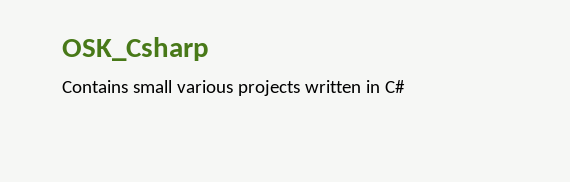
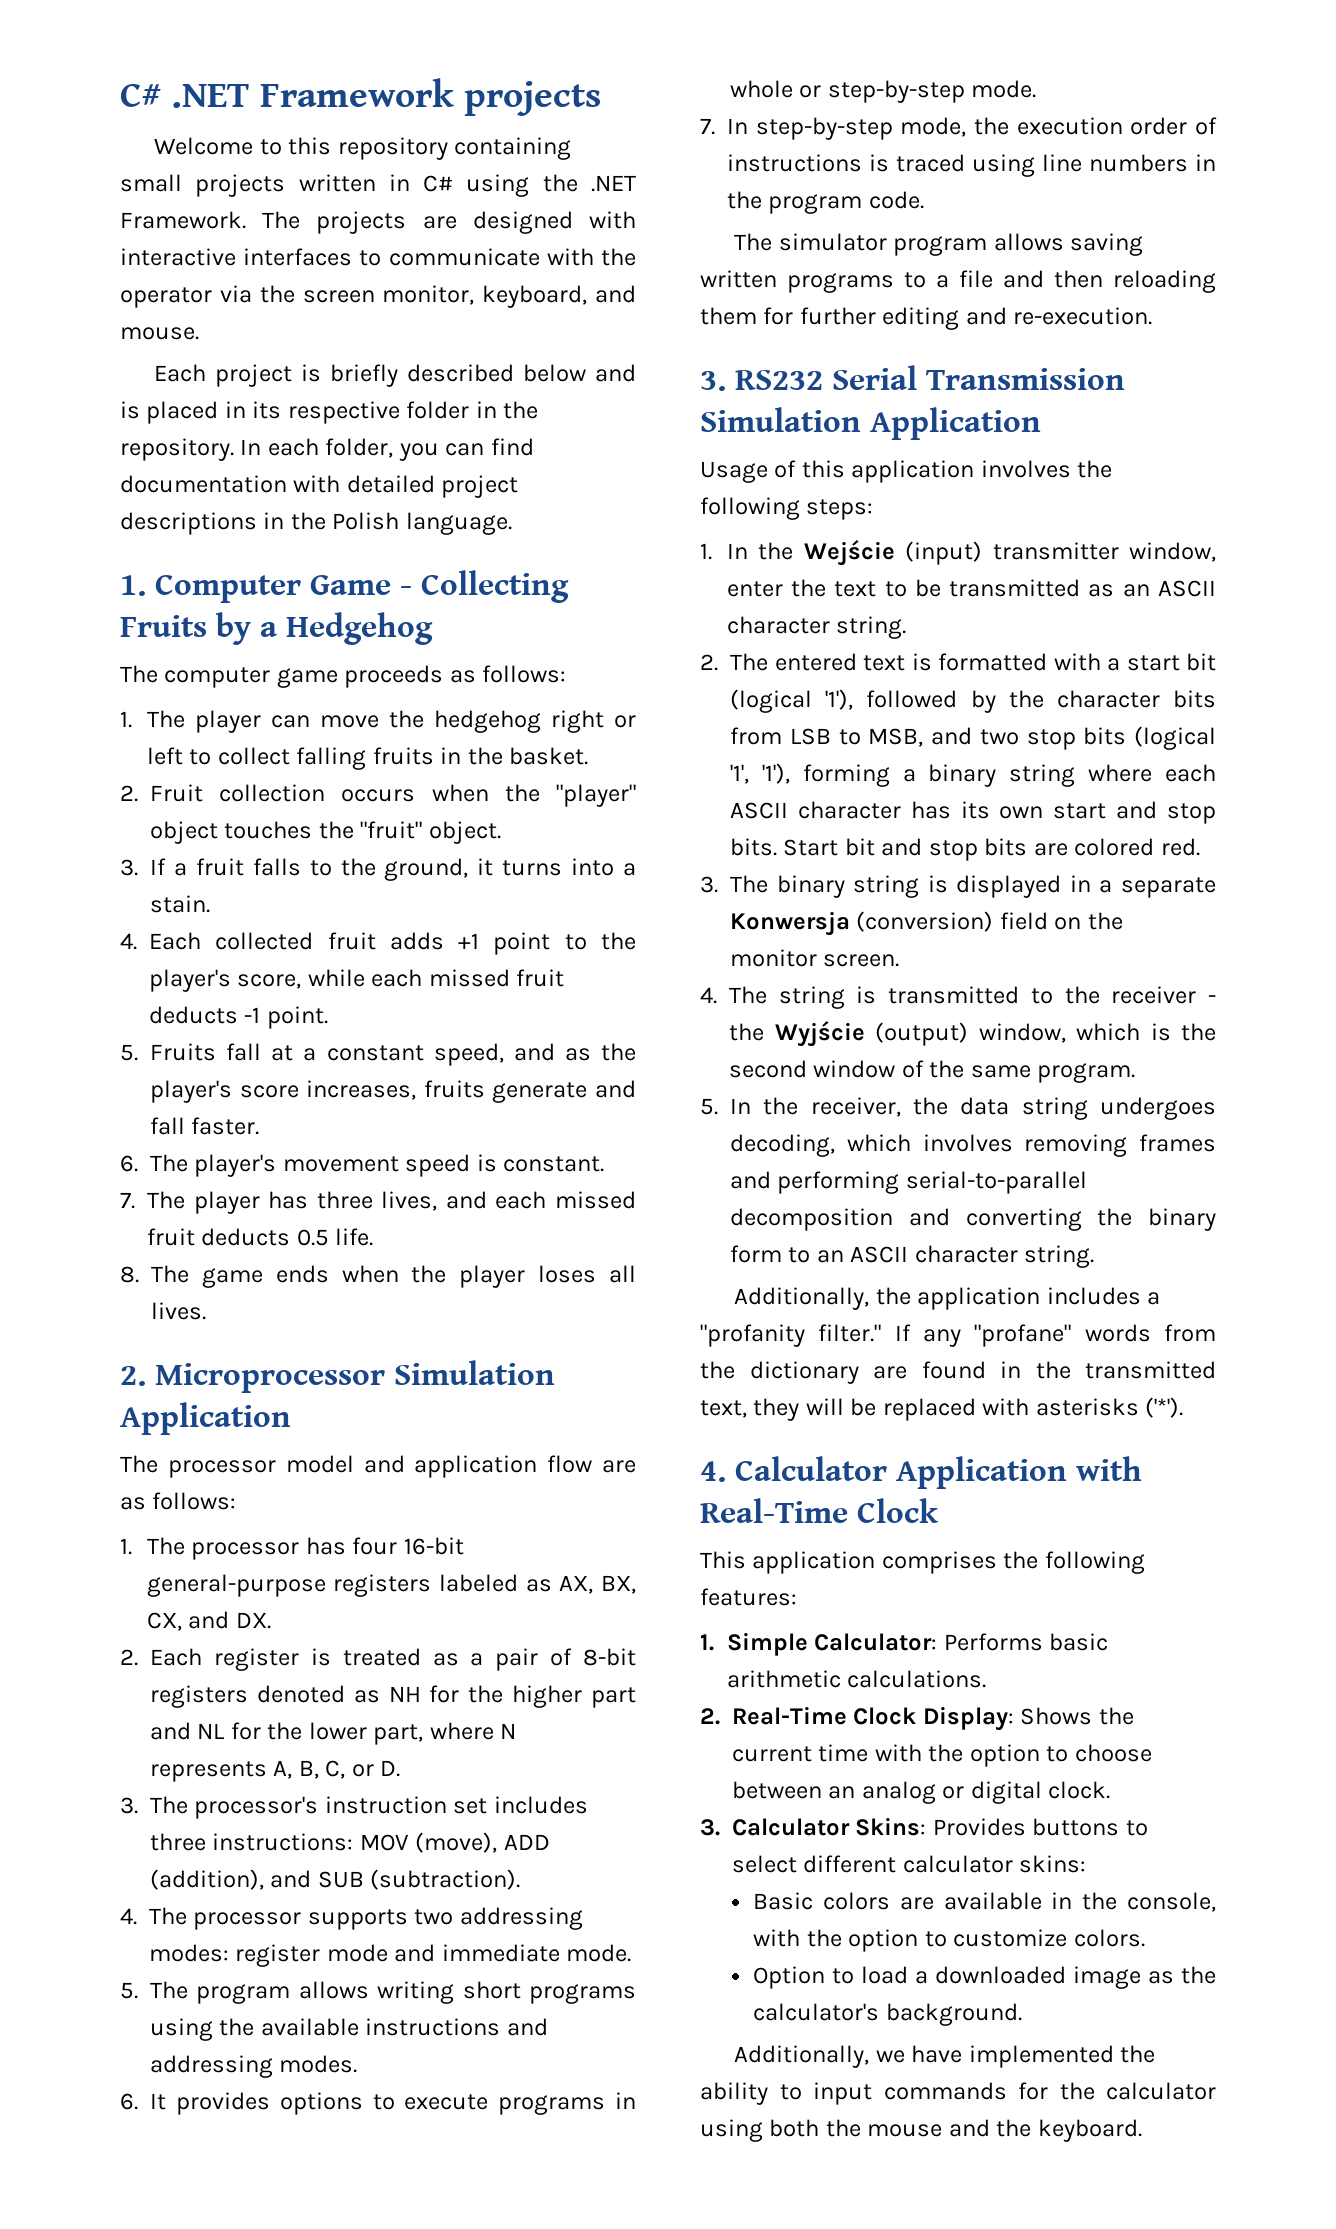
- OSK_Csharp
- Contains small various projects written in C#
+ C# .NET Framework projects
+ Welcome to this repository containing small projects written in C# using the .NET Framework. The projects are designed with interactive interfaces to communicate with the operator via the screen monitor, keyboard, and mouse.
+ Each project is briefly described below and is placed in its respective folder in the repository. In each folder, you can find documentation with detailed project descriptions in the Polish language.
+ 1. Computer Game - Collecting Fruits by a Hedgehog
+ The computer game proceeds as follows:
+ 1. The player can move the hedgehog right or left to collect falling fruits in the basket.
+ 2. Fruit collection occurs when the "player" object touches the "fruit" object.
+ 3. If a fruit falls to the ground, it turns into a stain.
+ 4. Each collected fruit adds +1 point to the player's score, while each missed fruit deducts -1 point.
+ 5. Fruits fall at a constant speed, and as the player's score increases, fruits generate and fall faster.
+ 6. The player's movement speed is constant.
+ 7. The player has three lives, and each missed fruit deducts 0.5 life.
+ 8. The game ends when the player loses all lives.
+ 2. Microprocessor Simulation Application
+ The processor model and application flow are as follows:
+ 1. The processor has four 16-bit general-purpose registers labeled as AX, BX, CX, and DX.
+ 2. Each register is treated as a pair of 8-bit registers denoted as NH for the higher part and NL for the lower part, where N represents A, B, C, or D.
+ 3. The processor's instruction set includes three instructions: MOV (move), ADD (addition), and SUB (subtraction).
+ 4. The processor supports two addressing modes: register mode and immediate mode.
+ 5. The program allows writing short programs using the available instructions and addressing modes.
+ 6. It provides options to execute programs in whole or step-by-step mode.
+ 7. In step-by-step mode, the execution order of instructions is traced using line numbers in the program code.
+ The simulator program allows saving written programs to a file and then reloading them for further editing and re-execution.
+ 3. RS232 Serial Transmission Simulation Application
+ Usage of this application involves the following steps:
+ 1. In the Wejście (input) transmitter window, enter the text to be transmitted as an ASCII character string.
+ 2. The entered text is formatted with a start bit (logical '1'), followed by the character bits from LSB to MSB, and two stop bits (logical '1', '1'), forming a binary string where each ASCII character has its own start and stop bits. Start bit and stop bits are colored red.
+ 3. The binary string is displayed in a separate Konwersja (conversion) field on the monitor screen.
+ 4. The string is transmitted to the receiver - the Wyjście (output) window, which is the second window of the same program.
+ 5. In the receiver, the data string undergoes decoding, which involves removing frames and performing serial-to-parallel decomposition and converting the binary form to an ASCII character string.
+ Additionally, the application includes a "profanity filter." If any "profane" words from the dictionary are found in the transmitted text, they will be replaced with asterisks ('*').
+ 4. Calculator Application with Real-Time Clock
+ This application comprises the following features:
+ 1. Simple Calculator: Performs basic arithmetic calculations.
+ 2. Real-Time Clock Display: Shows the current time with the option to choose between an analog or digital clock.
+ 3. Calculator Skins: Provides buttons to select different calculator skins:
+ Basic colors are available in the console, with the option to customize colors.
+ Option to load a downloaded image as the calculator's background.
+ Additionally, we have implemented the ability to input commands for the calculator using both the mouse and the keyboard.

